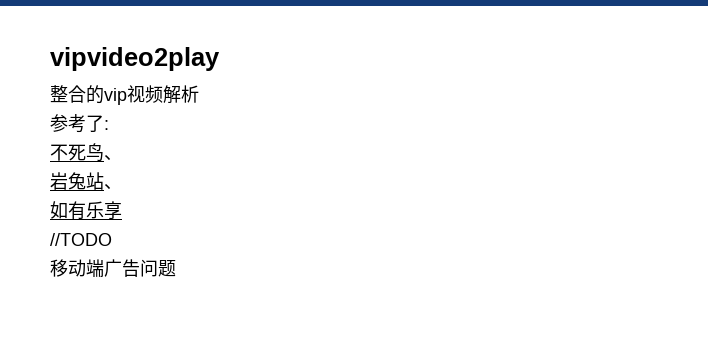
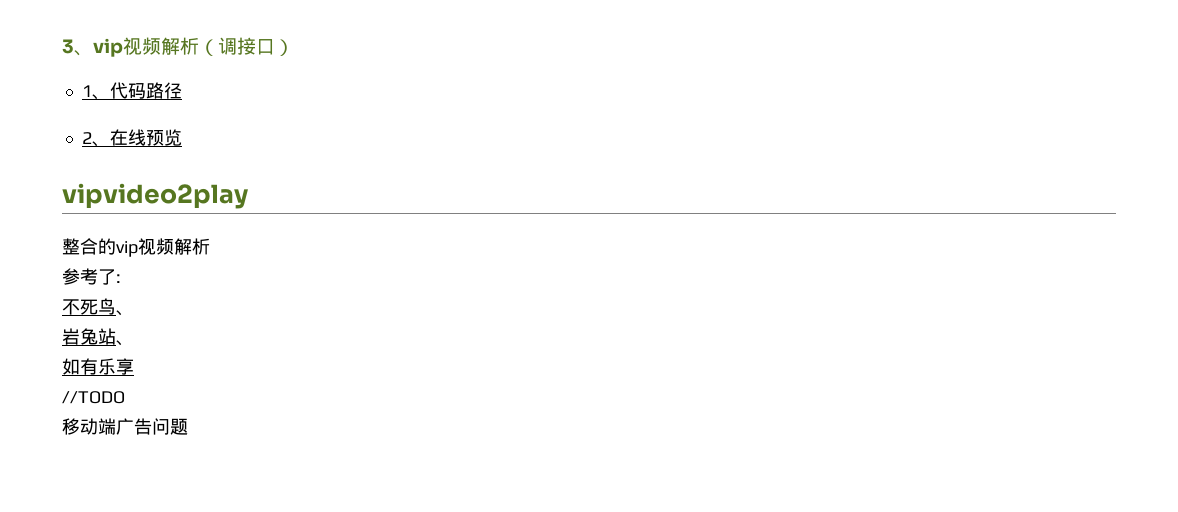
+ 3、vip视频解析（调接口）
+ 1、代码路径
+ 2、在线预览

